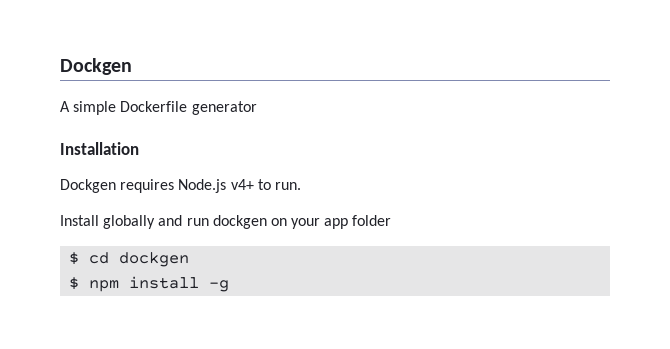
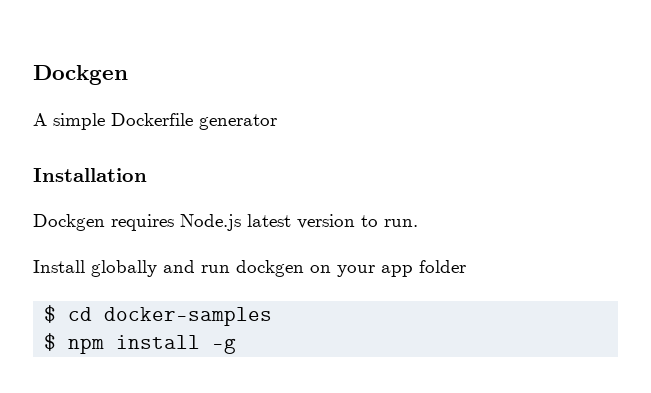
- Dockgen requires Node.js v4+ to run.
+ Dockgen requires Node.js latest version to run.
- $ cd dockgen
+ $ cd docker-samples

